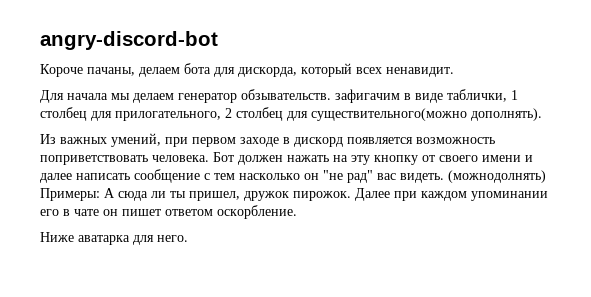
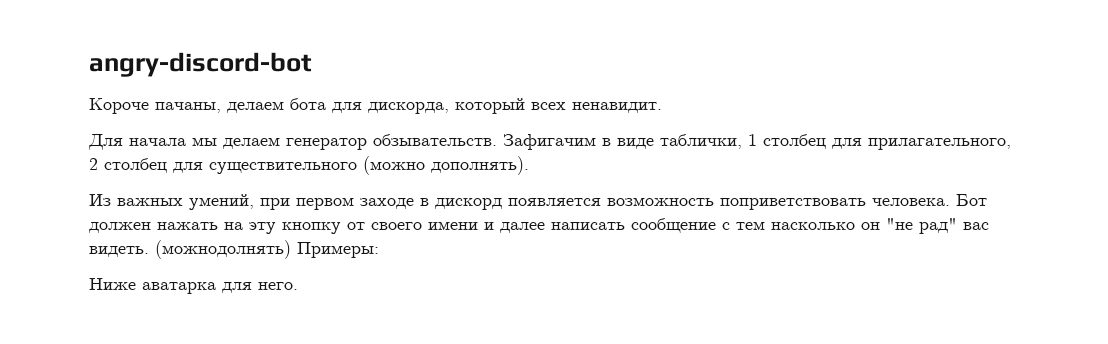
- Для начала мы делаем генератор обзывательств. зафигачим в виде таблички, 1 столбец для прилогательного, 2 столбец для существительного(можно дополнять).
+ Для начала мы делаем генератор обзывательств. Зафигачим в виде таблички, 1 столбец для прилагательного, 2 столбец для существительного (можно дополнять).
- (можнодолнять) Примеры: А сюда ли ты пришел, дружок пирожок. Далее при каждом упоминании его в чате он пишет ответом оскорбление.
+ (можнодолнять) Примеры:

